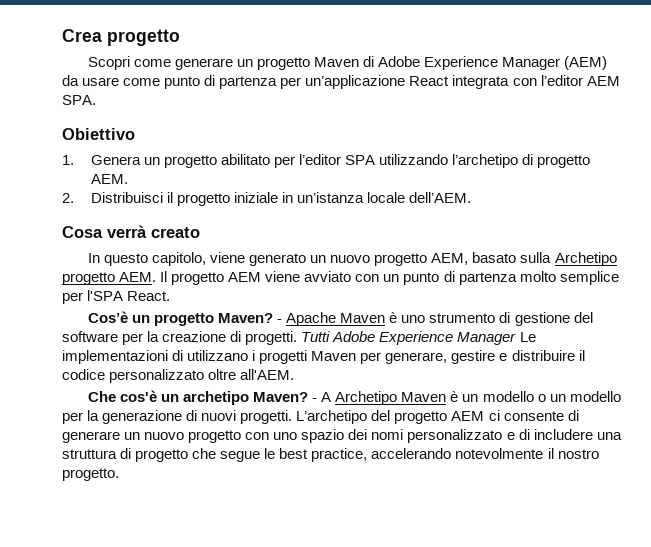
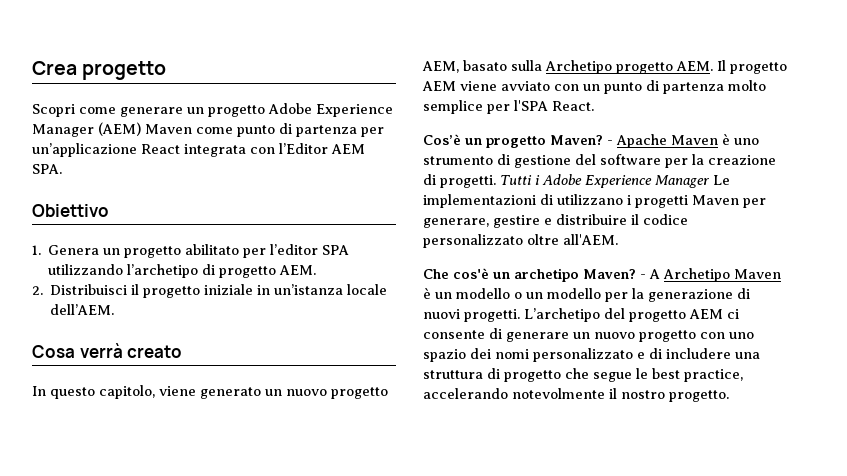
- Scopri come generare un progetto Maven di Adobe Experience Manager (AEM) da usare come punto di partenza per un’applicazione React integrata con l’editor AEM SPA.
+ Scopri come generare un progetto Adobe Experience Manager (AEM) Maven come punto di partenza per un’applicazione React integrata con l’Editor AEM SPA.
- Tutti Adobe Experience Manager Le implementazioni di utilizzano i progetti Maven per generare, gestire e distribuire il codice personalizzato oltre all'AEM.
+ Tutti i Adobe Experience Manager Le implementazioni di utilizzano i progetti Maven per generare, gestire e distribuire il codice personalizzato oltre all'AEM.

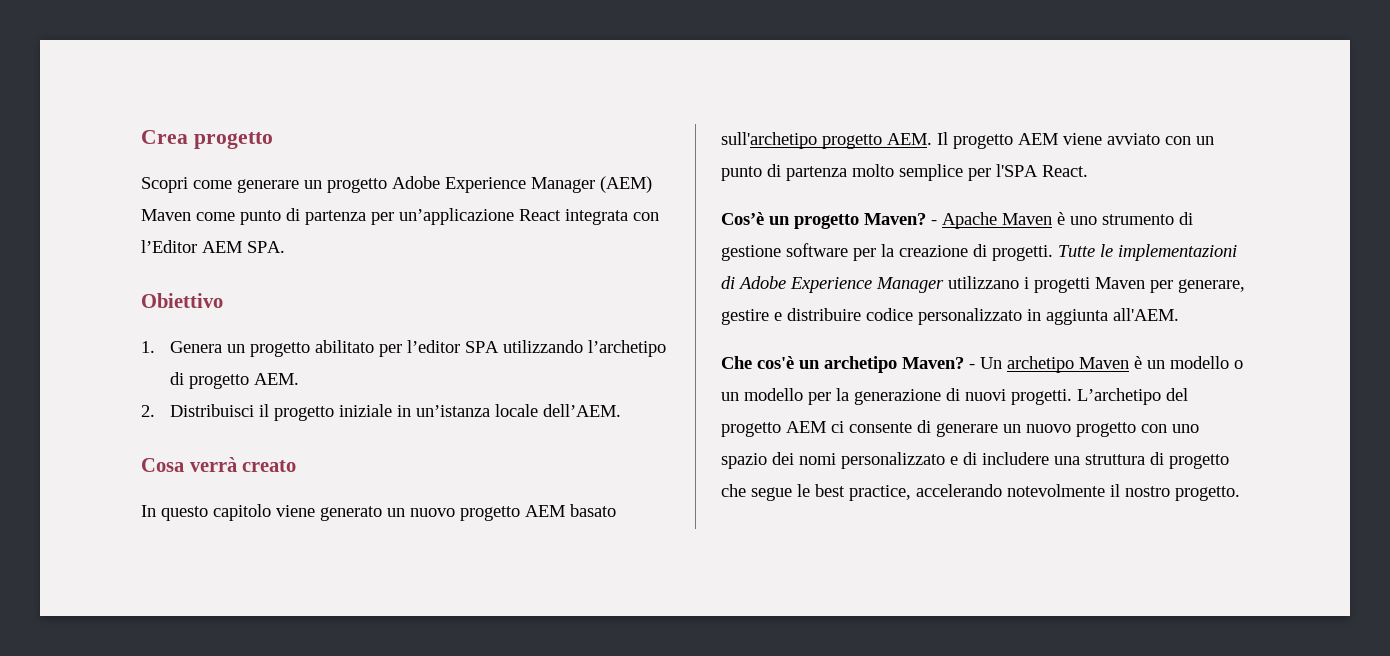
- In questo capitolo, viene generato un nuovo progetto AEM, basato sulla Archetipo progetto AEM. Il progetto AEM viene avviato con un punto di partenza molto semplice per l'SPA React.
+ In questo capitolo viene generato un nuovo progetto AEM basato sull'archetipo progetto AEM. Il progetto AEM viene avviato con un punto di partenza molto semplice per l'SPA React.
- - Apache Maven è uno strumento di gestione del software per la creazione di progetti.
+ - Apache Maven è uno strumento di gestione software per la creazione di progetti.
- Tutti i Adobe Experience Manager Le implementazioni di utilizzano i progetti Maven per generare, gestire e distribuire il codice personalizzato oltre all'AEM.
+ Tutte le implementazioni di Adobe Experience Manager utilizzano i progetti Maven per generare, gestire e distribuire codice personalizzato in aggiunta all'AEM.
- - A Archetipo Maven è un modello o un modello per la generazione di nuovi progetti.
+ - Un archetipo Maven è un modello o un modello per la generazione di nuovi progetti.

